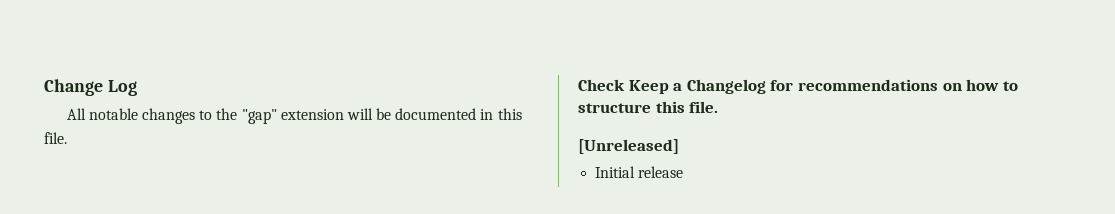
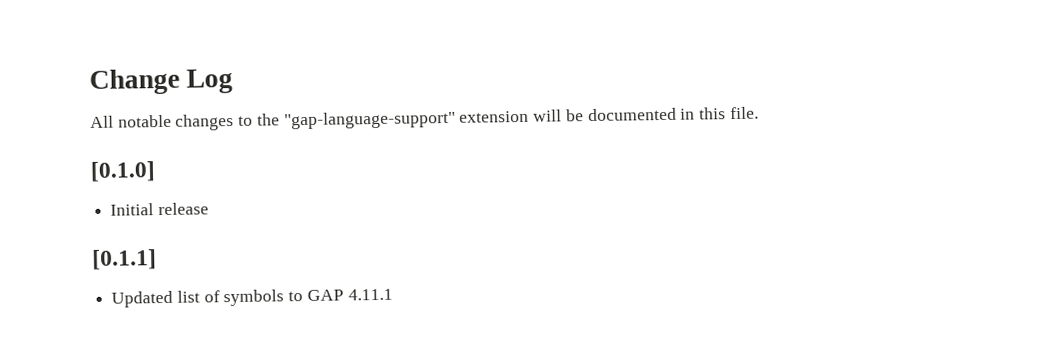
- All notable changes to the "gap" extension will be documented in this file.
+ All notable changes to the "gap-language-support" extension will be documented in this file.
- Check Keep a Changelog for recommendations on how to structure this file.
- [Unreleased]
+ [0.1.0]
  Initial release
+ [0.1.1]
+ Updated list of symbols to GAP 4.11.1

